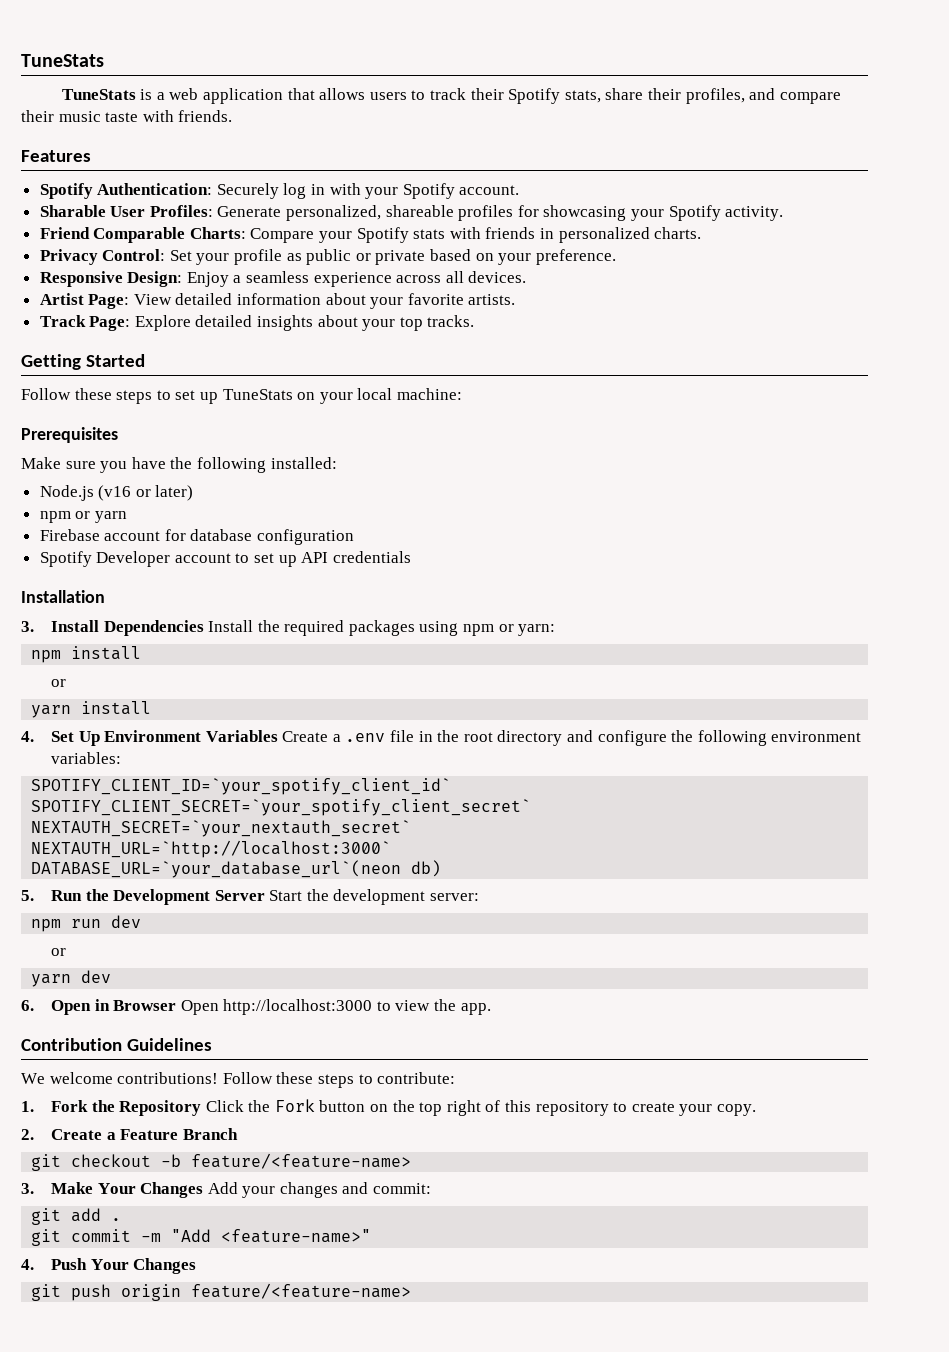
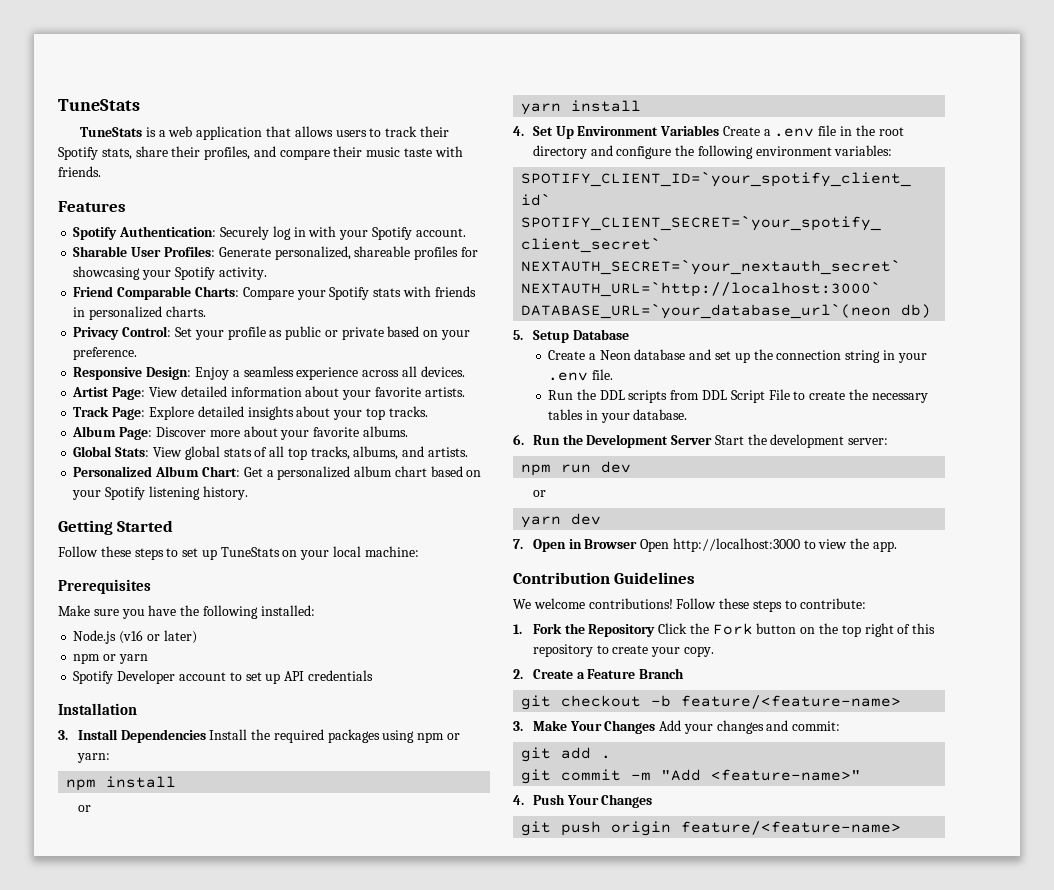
+ Album Page: Discover more about your favorite albums.
+ Global Stats: View global stats of all top tracks, albums, and artists.
+ Personalized Album Chart: Get a personalized album chart based on your Spotify listening history.
- Firebase account for database configuration
- 5. Run the Development Server Start the development server:
+ 5. Setup Database
+ Create a Neon database and set up the connection string in your .env file.
+ Run the DDL scripts from DDL Script File to create the necessary tables in your database.
+ 6. Run the Development Server Start the development server:
- 6. Open in Browser Open http://localhost:3000 to view the app.
+ 7. Open in Browser Open http://localhost:3000 to view the app.

